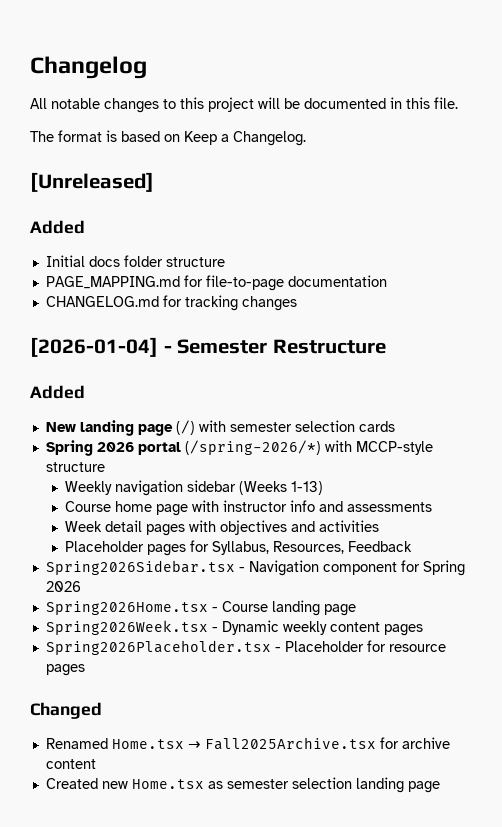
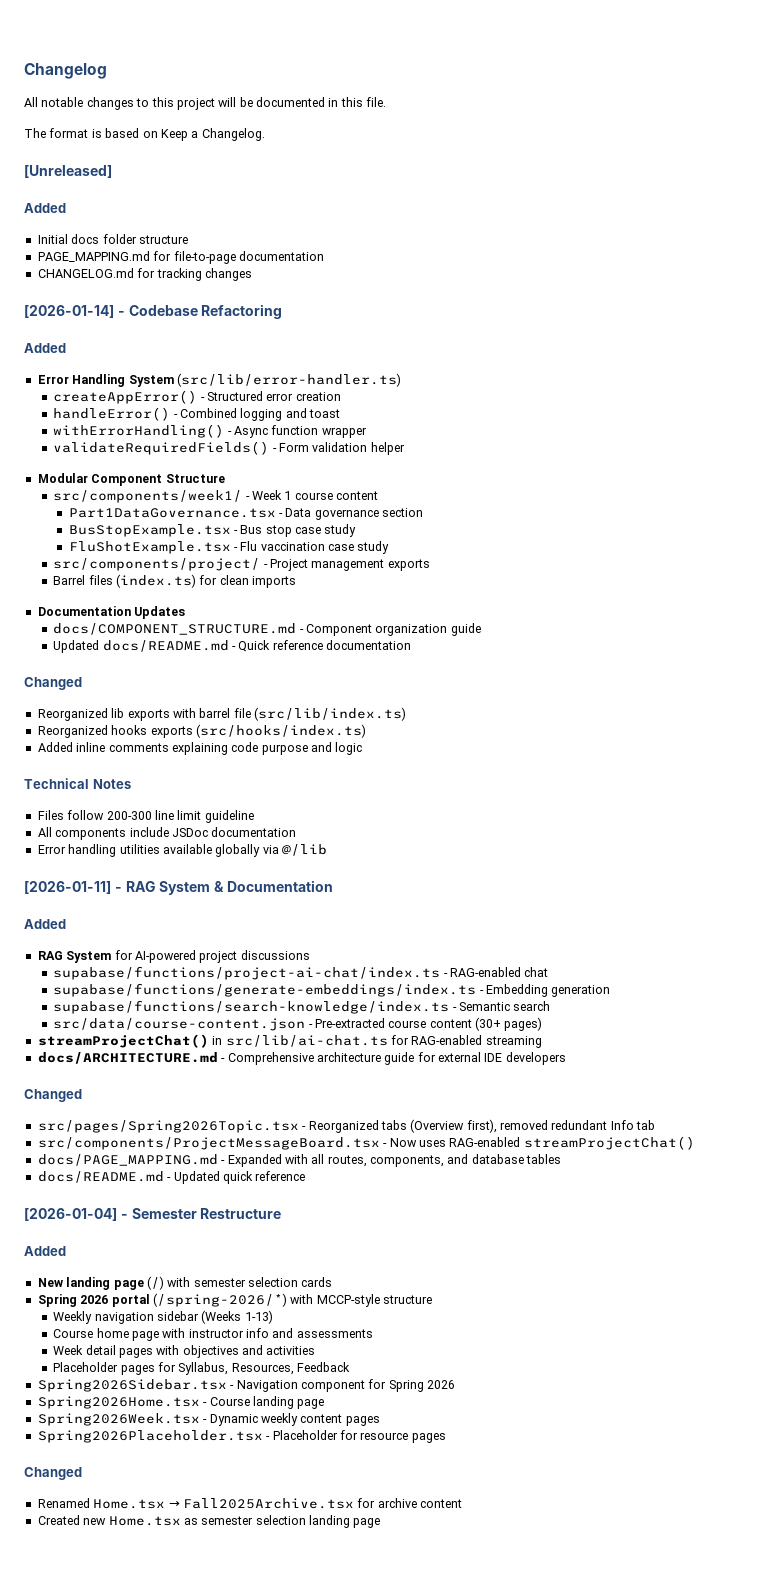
+ [2026-01-14] - Codebase Refactoring
+ Added
+ Error Handling System (src/lib/error-handler.ts)
+ createAppError() - Structured error creation
+ handleError() - Combined logging and toast
+ withErrorHandling() - Async function wrapper
+ validateRequiredFields() - Form validation helper
+ Modular Component Structure
+ src/components/week1/ - Week 1 course content
+ Part1DataGovernance.tsx - Data governance section
+ BusStopExample.tsx - Bus stop case study
+ FluShotExample.tsx - Flu vaccination case study
+ src/components/project/ - Project management exports
+ Barrel files (index.ts) for clean imports
+ Documentation Updates
+ docs/COMPONENT_STRUCTURE.md - Component organization guide
+ Updated docs/README.md - Quick reference documentation
+ Changed
+ Reorganized lib exports with barrel file (src/lib/index.ts)
+ Reorganized hooks exports (src/hooks/index.ts)
+ Added inline comments explaining code purpose and logic
+ Technical Notes
+ Files follow 200-300 line limit guideline
+ All components include JSDoc documentation
+ Error handling utilities available globally via @/lib
+ [2026-01-11] - RAG System & Documentation
+ Added
+ RAG System for AI-powered project discussions
+ supabase/functions/project-ai-chat/index.ts - RAG-enabled chat
+ supabase/functions/generate-embeddings/index.ts - Embedding generation
+ supabase/functions/search-knowledge/index.ts - Semantic search
+ src/data/course-content.json - Pre-extracted course content (30+ pages)
+ streamProjectChat() in src/lib/ai-chat.ts for RAG-enabled streaming
+ docs/ARCHITECTURE.md - Comprehensive architecture guide for external IDE developers
+ Changed
+ src/pages/Spring2026Topic.tsx - Reorganized tabs (Overview first), removed redundant Info tab
+ src/components/ProjectMessageBoard.tsx - Now uses RAG-enabled streamProjectChat()
+ docs/PAGE_MAPPING.md - Expanded with all routes, components, and database tables
+ docs/README.md - Updated quick reference

